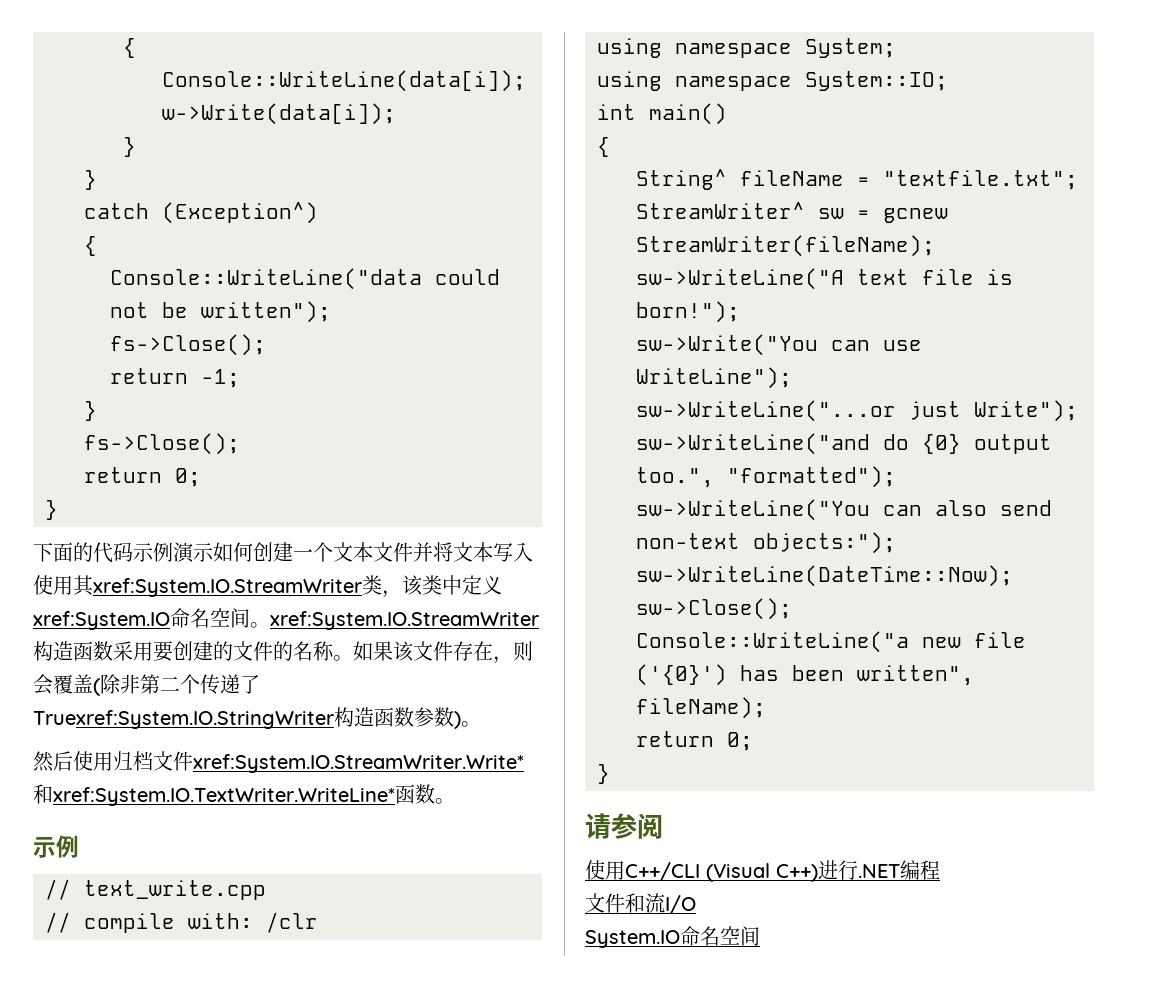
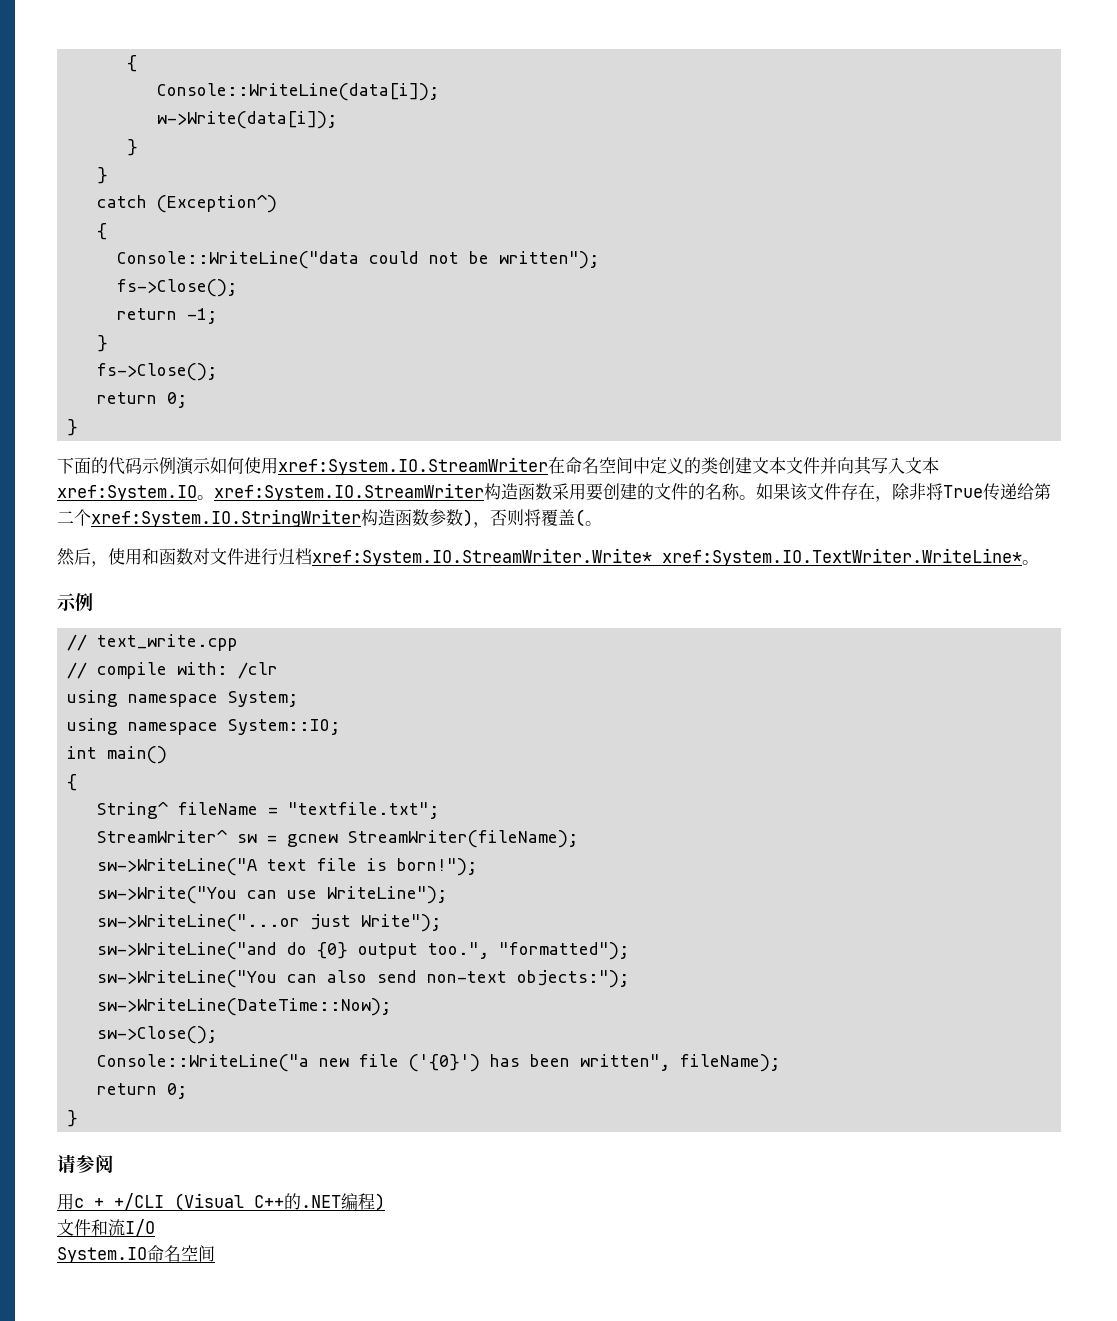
- 下面的代码示例演示如何创建一个文本文件并将文本写入使用其xref:System.IO.StreamWriter类，该类中定义xref:System.IO命名空间。xref:System.IO.StreamWriter构造函数采用要创建的文件的名称。
+ 下面的代码示例演示如何使用xref:System.IO.StreamWriter在命名空间中定义的类创建文本文件并向其写入文本xref:System.IO。xref:System.IO.StreamWriter构造函数采用要创建的文件的名称。
- 如果该文件存在，则会覆盖(除非第二个传递了Truexref:System.IO.StringWriter构造函数参数)。
- 然后使用归档文件xref:System.IO.StreamWriter.Write*和xref:System.IO.TextWriter.WriteLine*函数。
+ 如果该文件存在，除非将True传递给第二个xref:System.IO.StringWriter构造函数参数)，否则将覆盖(。
+ 然后，使用和函数对文件进行归档xref:System.IO.StreamWriter.Write* xref:System.IO.TextWriter.WriteLine*。
- 使用C++/CLI (Visual C++)进行.NET编程
+ 用c + +/CLI (Visual C++的.NET编程)

